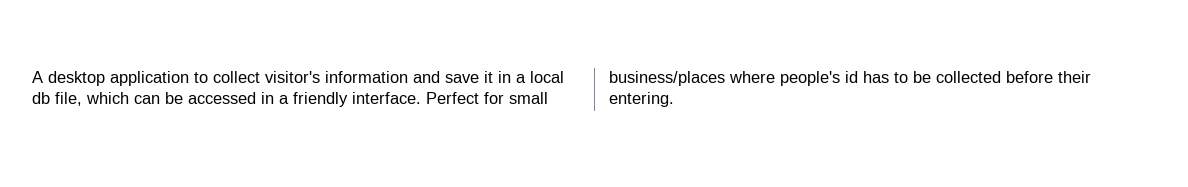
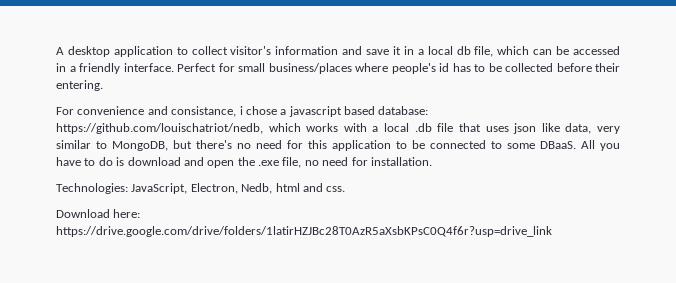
+ For convenience and consistance, i chose a javascript based database: https://github.com/louischatriot/nedb, which works with a local .db file that uses json like data, very similar to MongoDB, but there's no need for this application to be connected to some DBaaS. All you have to do is download and open the .exe file, no need for installation.
+ Technologies: JavaScript, Electron, Nedb, html and css.
+ Download here: https://drive.google.com/drive/folders/1latirHZJBc28T0AzR5aXsbKPsC0Q4f6r?usp=drive_link

